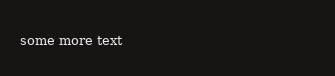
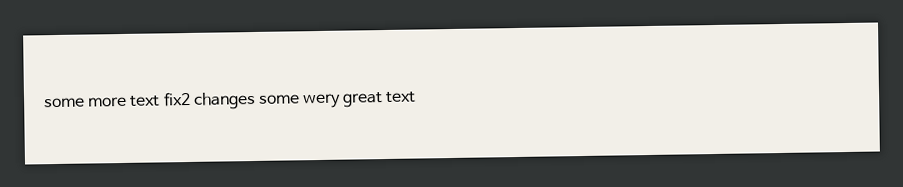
- some more text
+ some more text fix2 changes some wery great text

